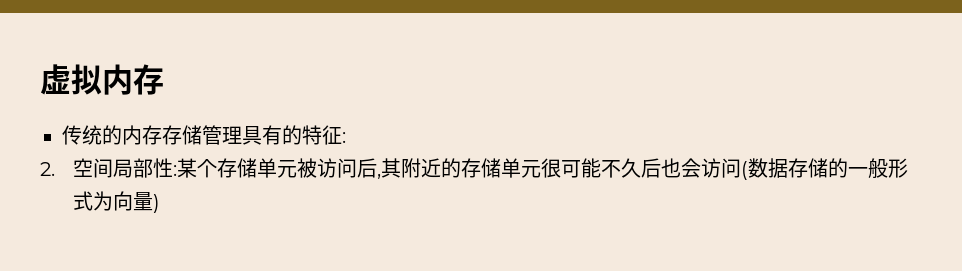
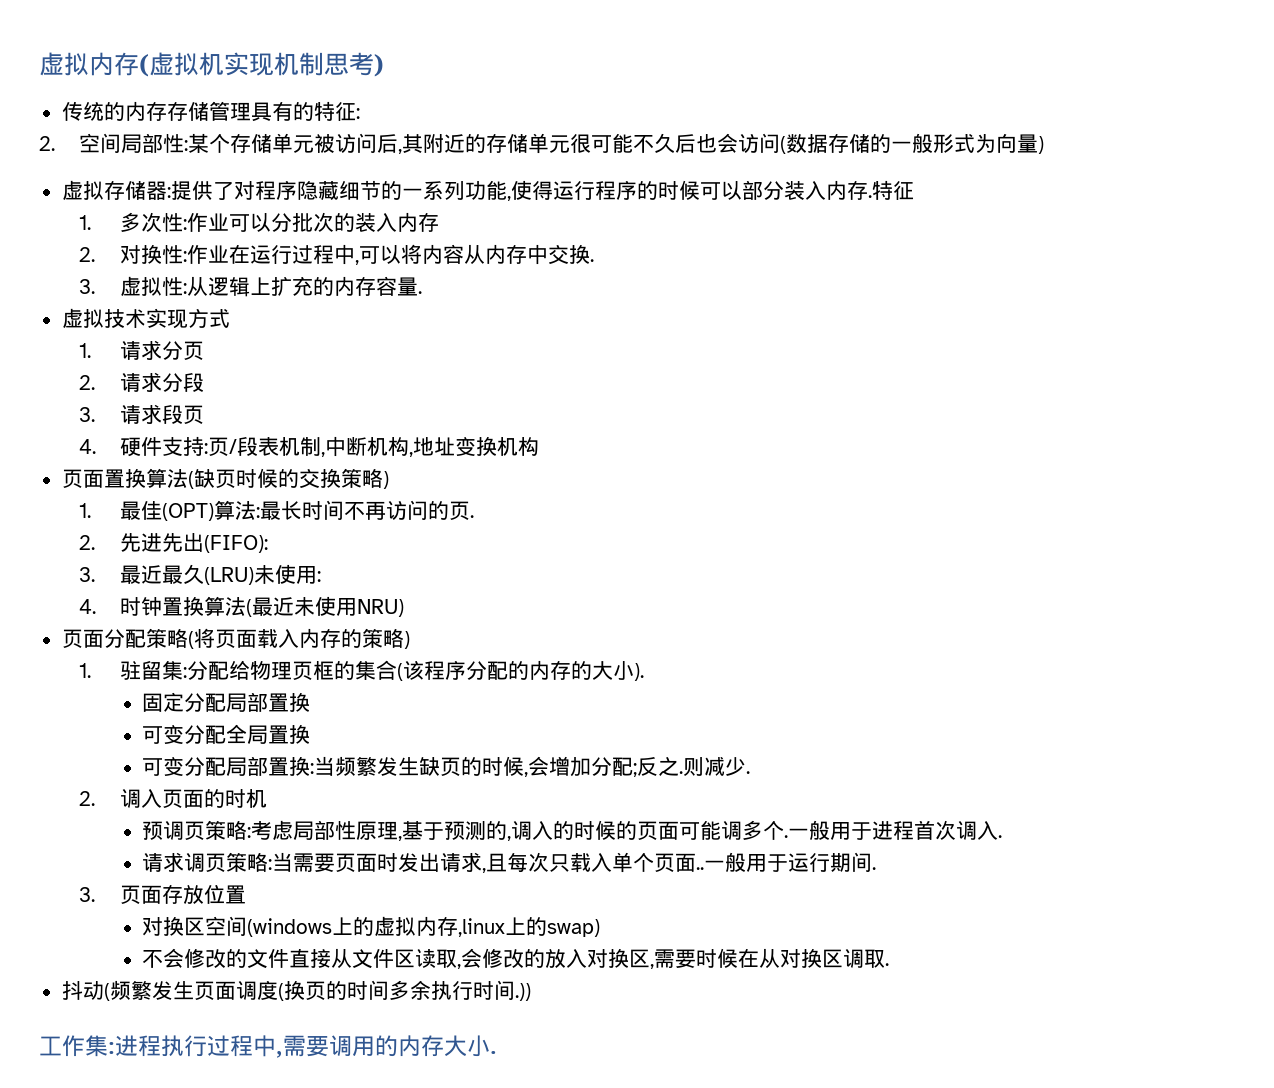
- 虚拟内存
+ 虚拟内存(虚拟机实现机制思考)
+ 虚拟存储器:提供了对程序隐藏细节的一系列功能,使得运行程序的时候可以部分装入内存.特征
+ 1.多次性:作业可以分批次的装入内存
+ 2.对换性:作业在运行过程中,可以将内容从内存中交换.
+ 3.虚拟性:从逻辑上扩充的内存容量.
+ 虚拟技术实现方式
+ 1.请求分页
+ 2.请求分段
+ 3.请求段页
+ 4.硬件支持:页/段表机制,中断机构,地址变换机构
+ 页面置换算法(缺页时候的交换策略)
+ 1.最佳(OPT)算法:最长时间不再访问的页.
+ 2.先进先出(FIFO):
+ 3.最近最久(LRU)未使用:
+ 4.时钟置换算法(最近未使用NRU)
+ 页面分配策略(将页面载入内存的策略)
+ 1.驻留集:分配给物理页框的集合(该程序分配的内存的大小).
+ 固定分配局部置换
+ 可变分配全局置换
+ 可变分配局部置换:当频繁发生缺页的时候,会增加分配;反之.则减少.
+ 2.调入页面的时机
+ 预调页策略:考虑局部性原理,基于预测的,调入的时候的页面可能调多个.一般用于进程首次调入.
+ 请求调页策略:当需要页面时发出请求,且每次只载入单个页面..一般用于运行期间.
+ 3.页面存放位置
+ 对换区空间(windows上的虚拟内存,linux上的swap)
+ 不会修改的文件直接从文件区读取,会修改的放入对换区,需要时候在从对换区调取.
+ 抖动(频繁发生页面调度(换页的时间多余执行时间.))
+ 工作集:进程执行过程中,需要调用的内存大小.

